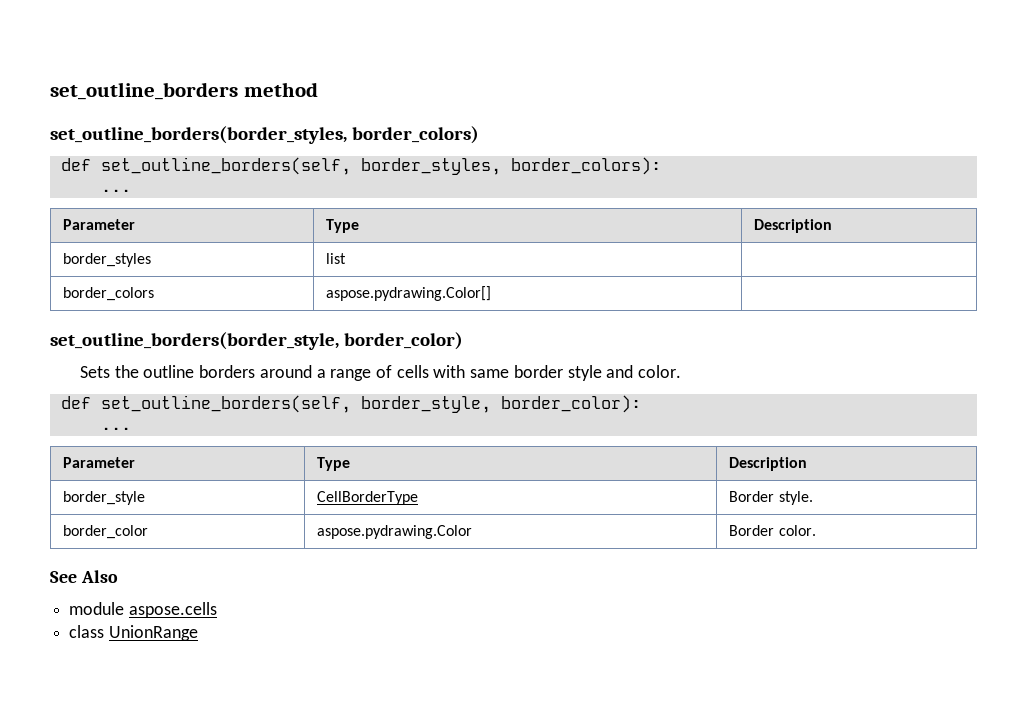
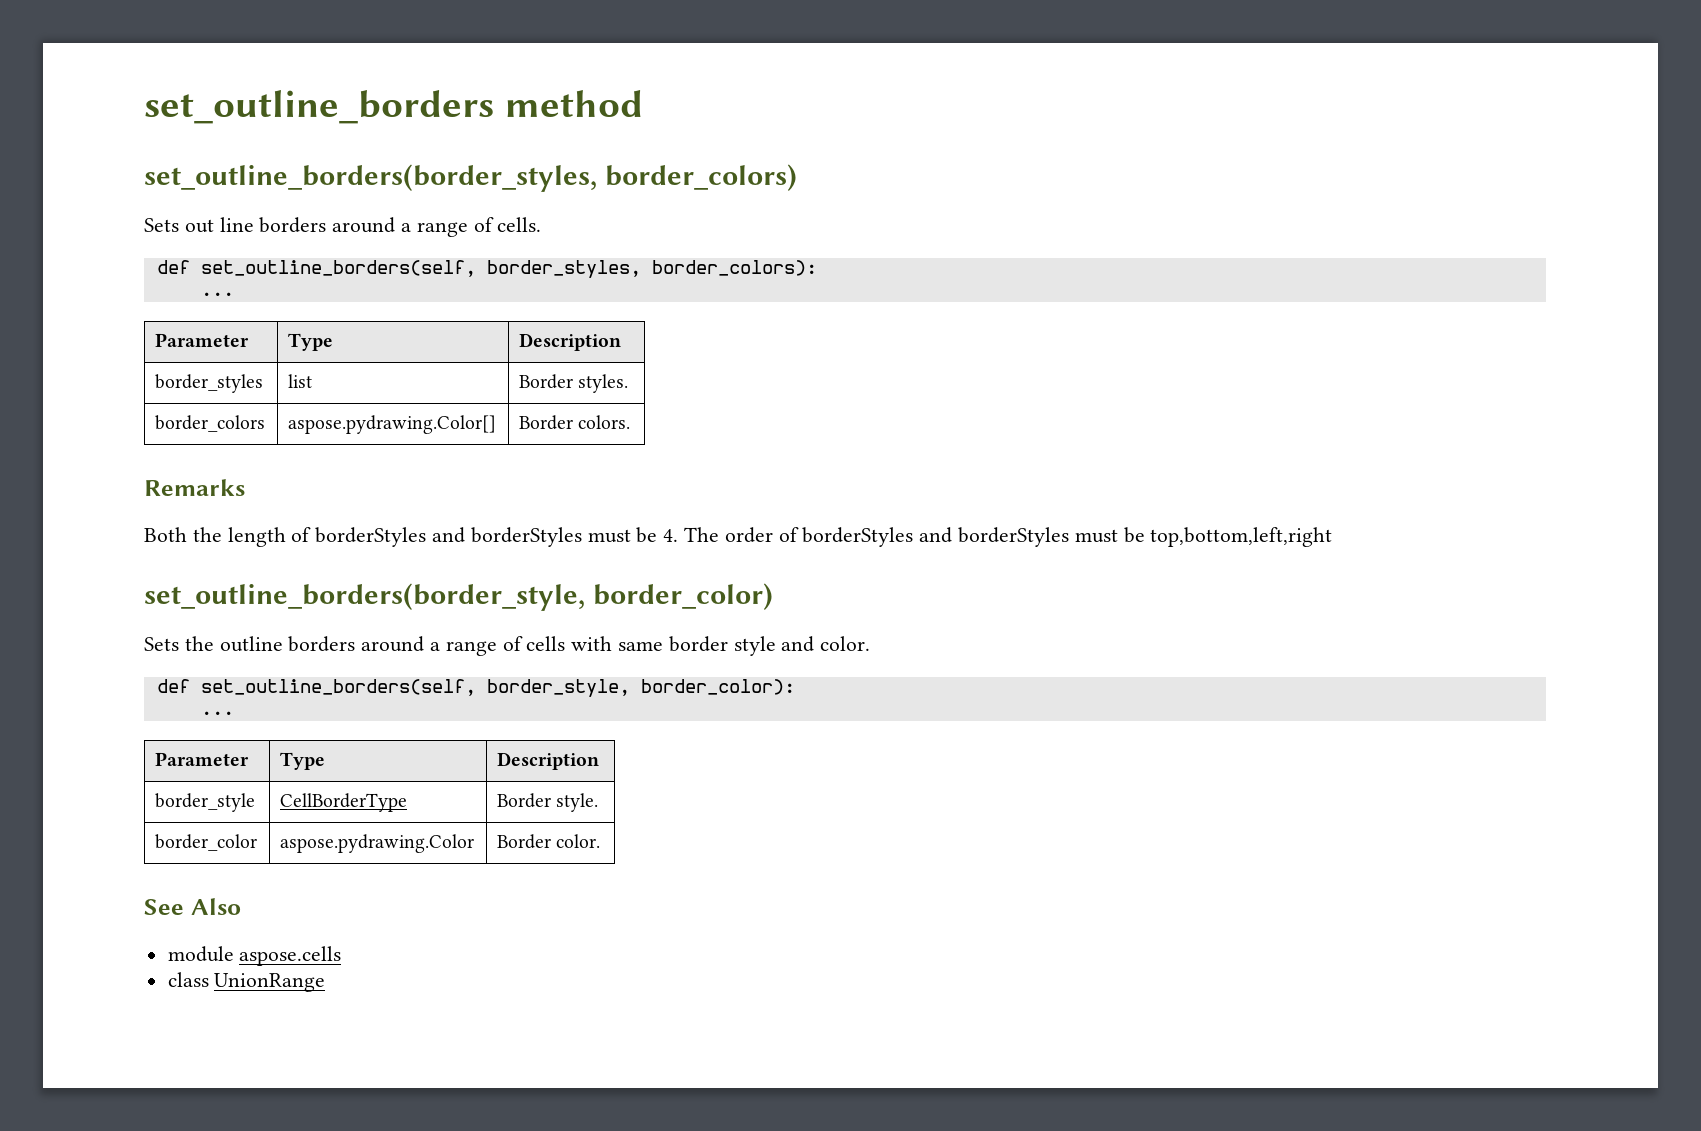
+ Sets out line borders around a range of cells.
- border_styles | list |
+ border_styles | list | Border styles.
- border_colors | aspose.pydrawing.Color[] |
+ border_colors | aspose.pydrawing.Color[] | Border colors.
+ Remarks
+ Both the length of borderStyles and borderStyles must be 4. The order of borderStyles and borderStyles must be top,bottom,left,right

